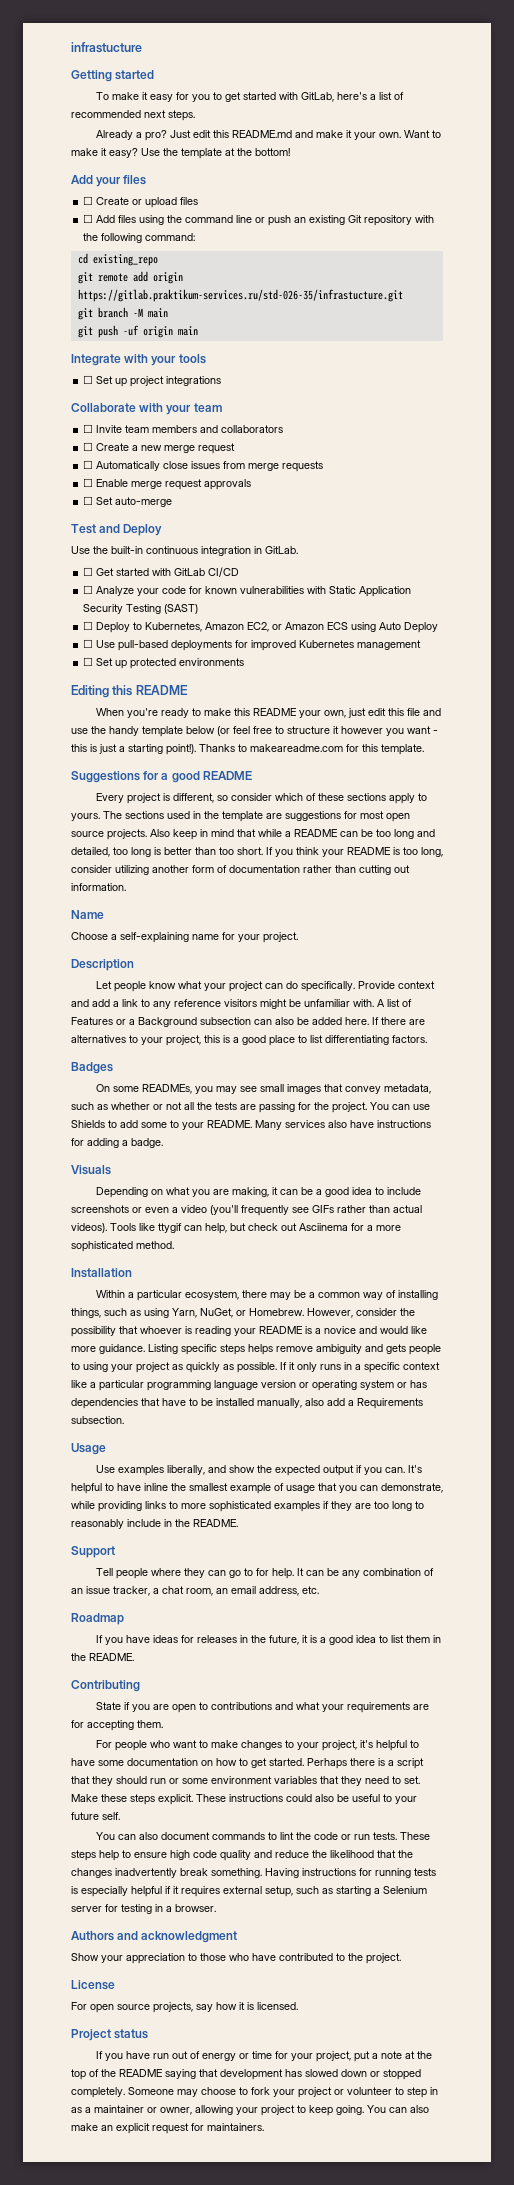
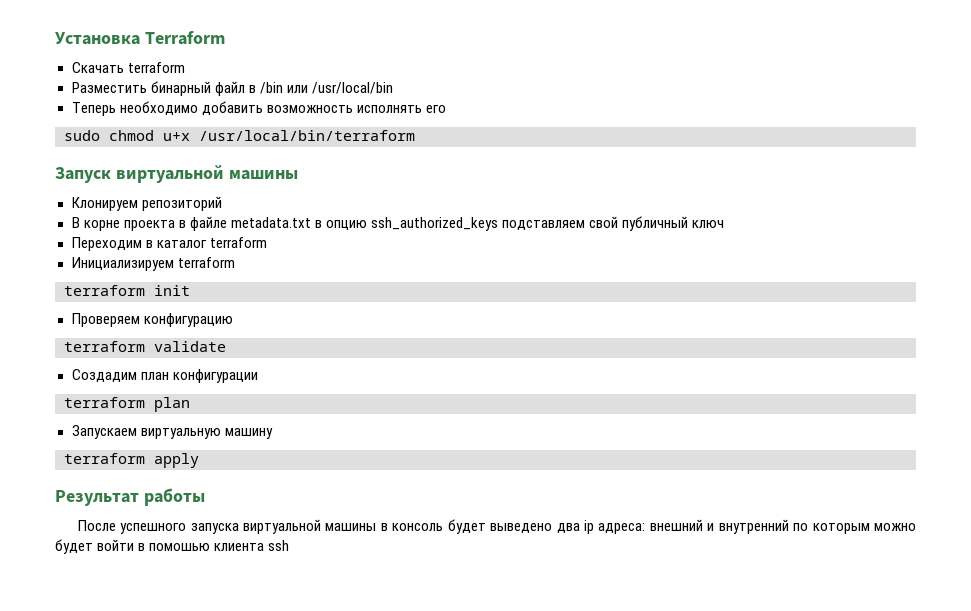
- infrastucture
- Getting started
- To make it easy for you to get started with GitLab, here's a list of recommended next steps.
- Already a pro? Just edit this README.md and make it your own. Want to make it easy? Use the template at the bottom!
- Add your files
- ☐ Create or upload files
- ☐ Add files using the command line or push an existing Git repository with the following command:
- cd existing_repo
- git remote add origin https://gitlab.praktikum-services.ru/std-026-35/infrastucture.git
- git branch -M main
- git push -uf origin main
- Integrate with your tools
- ☐ Set up project integrations
- Collaborate with your team
- ☐ Invite team members and collaborators
- ☐ Create a new merge request
- ☐ Automatically close issues from merge requests
- ☐ Enable merge request approvals
- ☐ Set auto-merge
- Test and Deploy
- Use the built-in continuous integration in GitLab.
- ☐ Get started with GitLab CI/CD
- ☐ Analyze your code for known vulnerabilities with Static Application Security Testing (SAST)
- ☐ Deploy to Kubernetes, Amazon EC2, or Amazon ECS using Auto Deploy
- ☐ Use pull-based deployments for improved Kubernetes management
- ☐ Set up protected environments
- Editing this README
- When you're ready to make this README your own, just edit this file and use the handy template below (or feel free to structure it however you want - this is just a starting point!). Thanks to makeareadme.com for this template.
- Suggestions for a good README
- Every project is different, so consider which of these sections apply to yours. The sections used in the template are suggestions for most open source projects. Also keep in mind that while a README can be too long and detailed, too long is better than too short. If you think your README is too long, consider utilizing another form of documentation rather than cutting out information.
- Name
- Choose a self-explaining name for your project.
- Description
- Let people know what your project can do specifically. Provide context and add a link to any reference visitors might be unfamiliar with. A list of Features or a Background subsection can also be added here. If there are alternatives to your project, this is a good place to list differentiating factors.
- Badges
- On some READMEs, you may see small images that convey metadata, such as whether or not all the tests are passing for the project. You can use Shields to add some to your README. Many services also have instructions for adding a badge.
- Visuals
- Depending on what you are making, it can be a good idea to include screenshots or even a video (you'll frequently see GIFs rather than actual videos). Tools like ttygif can help, but check out Asciinema for a more sophisticated method.
- Installation
- Within a particular ecosystem, there may be a common way of installing things, such as using Yarn, NuGet, or Homebrew. However, consider the possibility that whoever is reading your README is a novice and would like more guidance. Listing specific steps helps remove ambiguity and gets people to using your project as quickly as possible. If it only runs in a specific context like a particular programming language version or operating system or has dependencies that have to be installed manually, also add a Requirements subsection.
- Usage
- Use examples liberally, and show the expected output if you can. It's helpful to have inline the smallest example of usage that you can demonstrate, while providing links to more sophisticated examples if they are too long to reasonably include in the README.
- Support
- Tell people where they can go to for help. It can be any combination of an issue tracker, a chat room, an email address, etc.
- Roadmap
- If you have ideas for releases in the future, it is a good idea to list them in the README.
- Contributing
- State if you are open to contributions and what your requirements are for accepting them.
- For people who want to make changes to your project, it's helpful to have some documentation on how to get started. Perhaps there is a script that they should run or some environment variables that they need to set. Make these steps explicit. These instructions could also be useful to your future self.
- You can also document commands to lint the code or run tests. These steps help to ensure high code quality and reduce the likelihood that the changes inadvertently break something. Having instructions for running tests is especially helpful if it requires external setup, such as starting a Selenium server for testing in a browser.
- Authors and acknowledgment
- Show your appreciation to those who have contributed to the project.
- License
- For open source projects, say how it is licensed.
- Project status
- If you have run out of energy or time for your project, put a note at the top of the README saying that development has slowed down or stopped completely. Someone may choose to fork your project or volunteer to step in as a maintainer or owner, allowing your project to keep going. You can also make an explicit request for maintainers.
+ Установка Terraform
+ Скачать terraform
+ Разместить бинарный файл в /bin или /usr/local/bin
+ Теперь необходимо добавить возможность исполнять его
+ sudo chmod u+x /usr/local/bin/terraform
+ Запуск виртуальной машины
+ Клонируем репозиторий
+ В корне проекта в файле metadata.txt в опцию ssh_authorized_keys подставляем свой публичный ключ
+ Переходим в каталог terraform
+ Инициализируем terraform
+ terraform init
+ Проверяем конфигурацию
+ terraform validate
+ Создадим план конфигурации
+ terraform plan
+ Запускаем виртуальную машину
+ terraform apply
+ Результат работы
+ После успешного запуска виртуальной машины в консоль будет выведено два ip адреса: внешний и внутренний по которым можно будет войти в помошью клиента ssh

